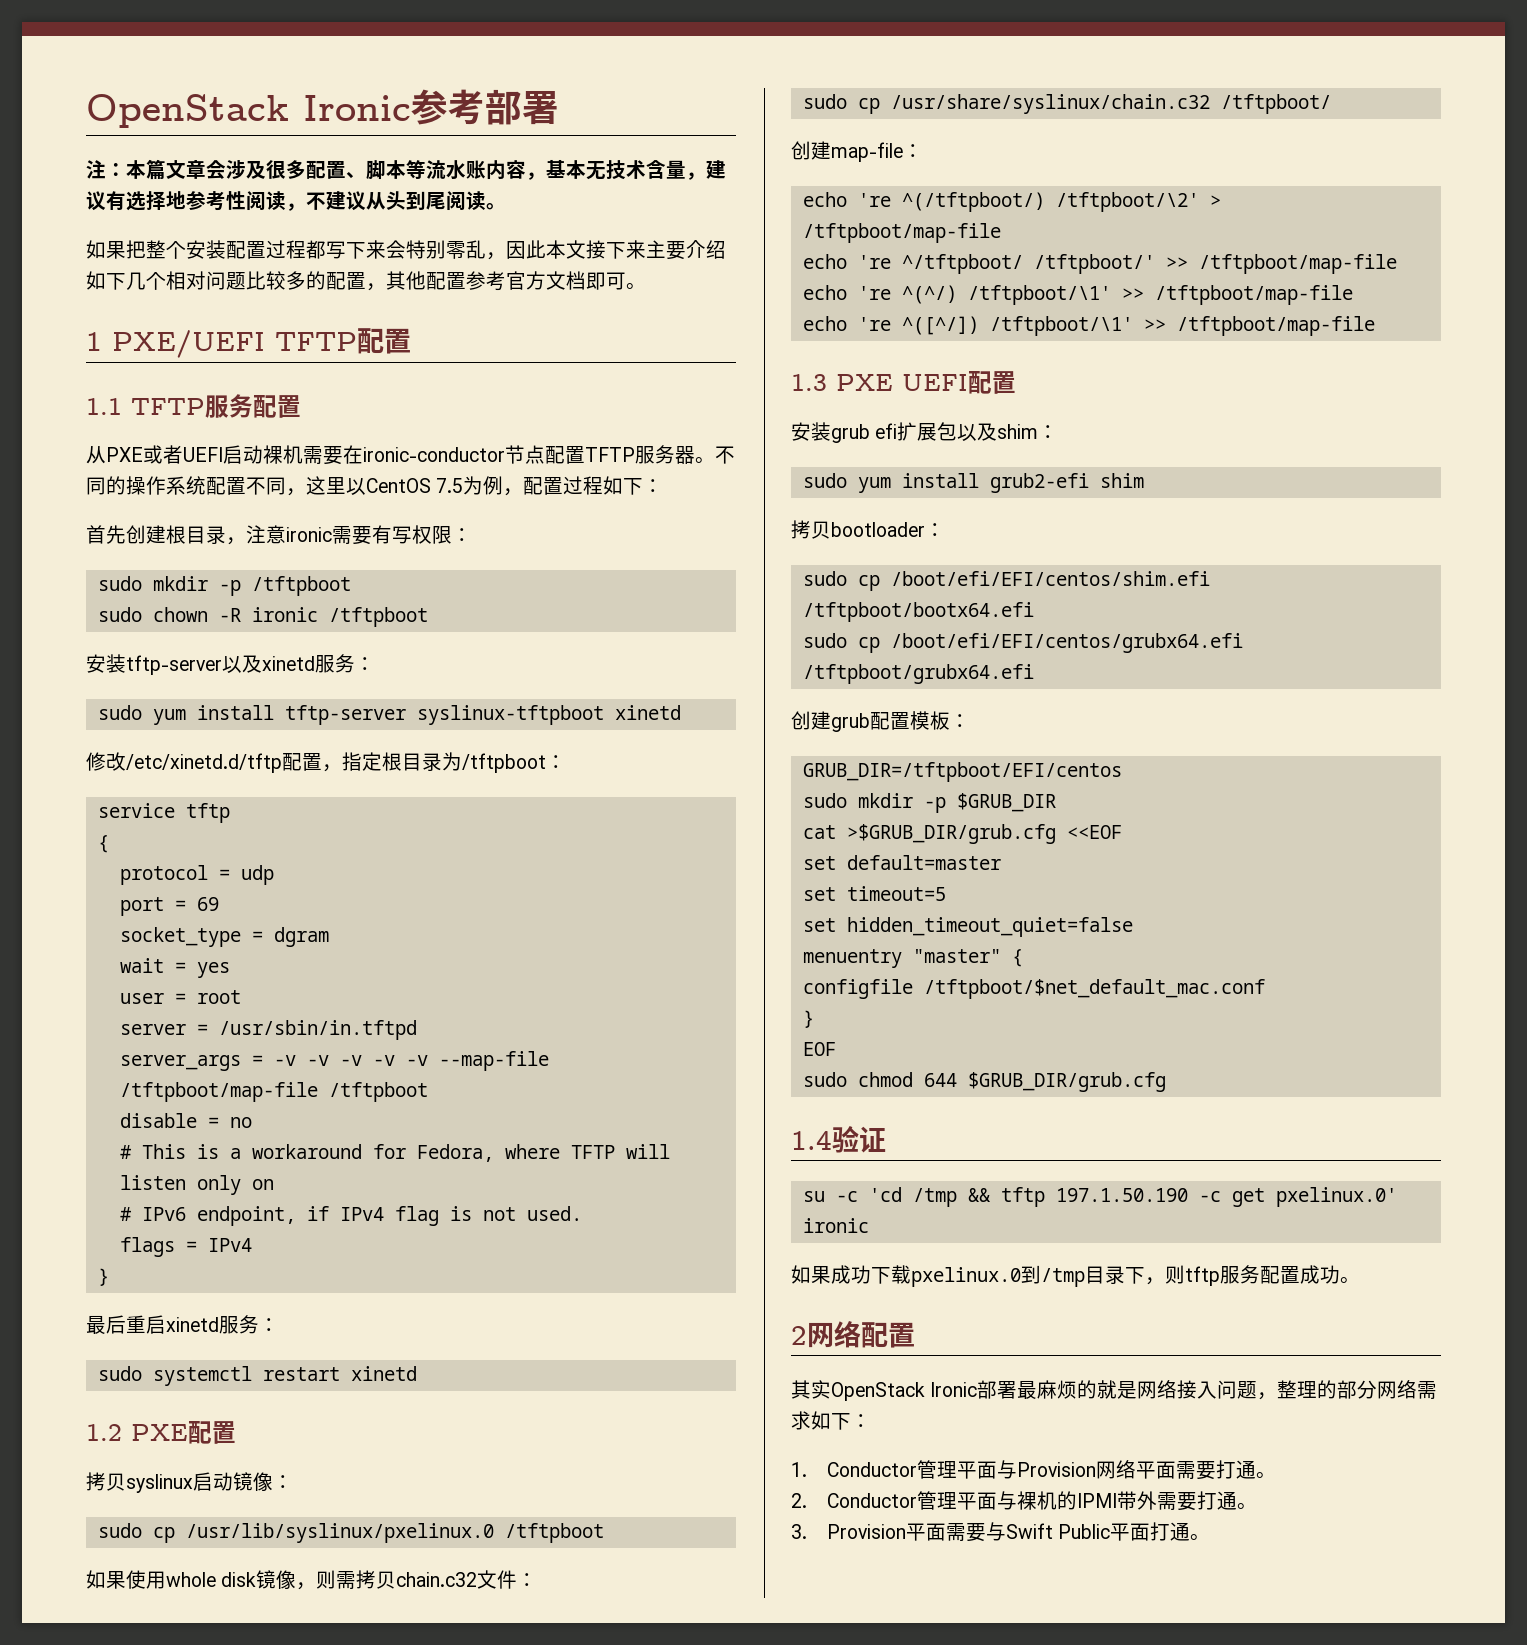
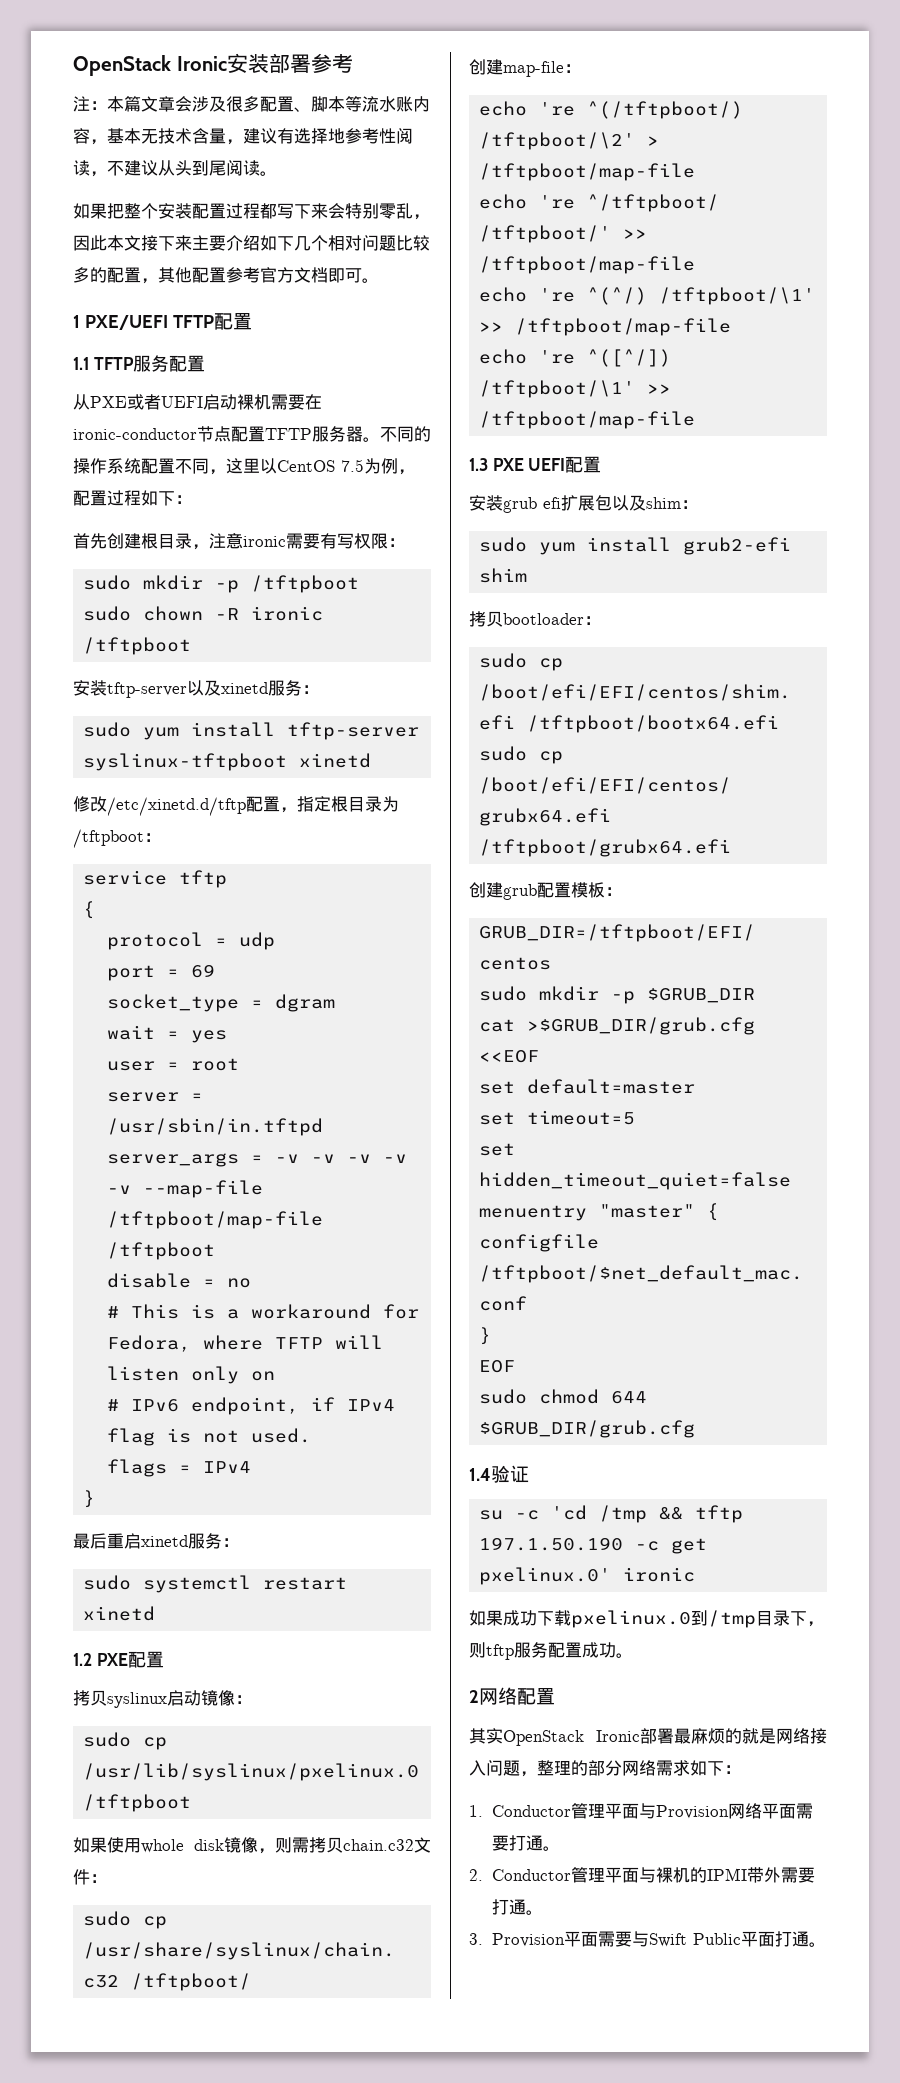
- OpenStack Ironic参考部署
+ OpenStack Ironic安装部署参考

